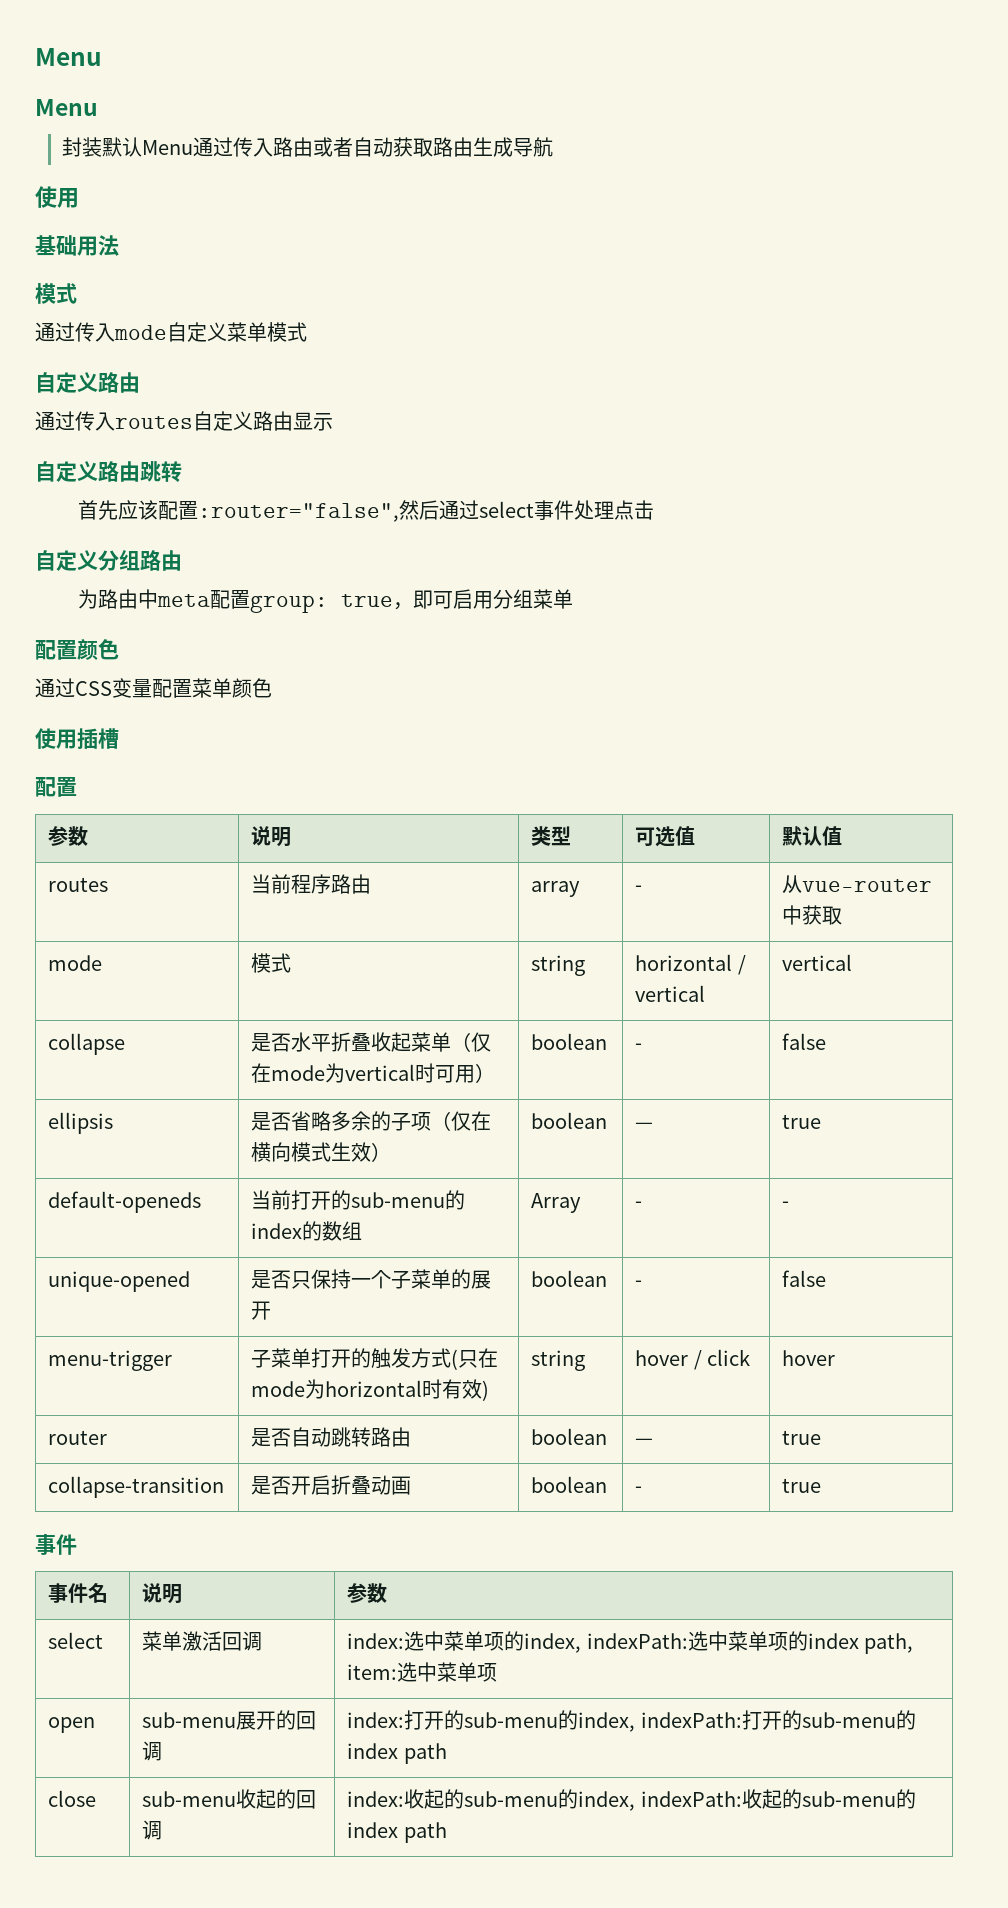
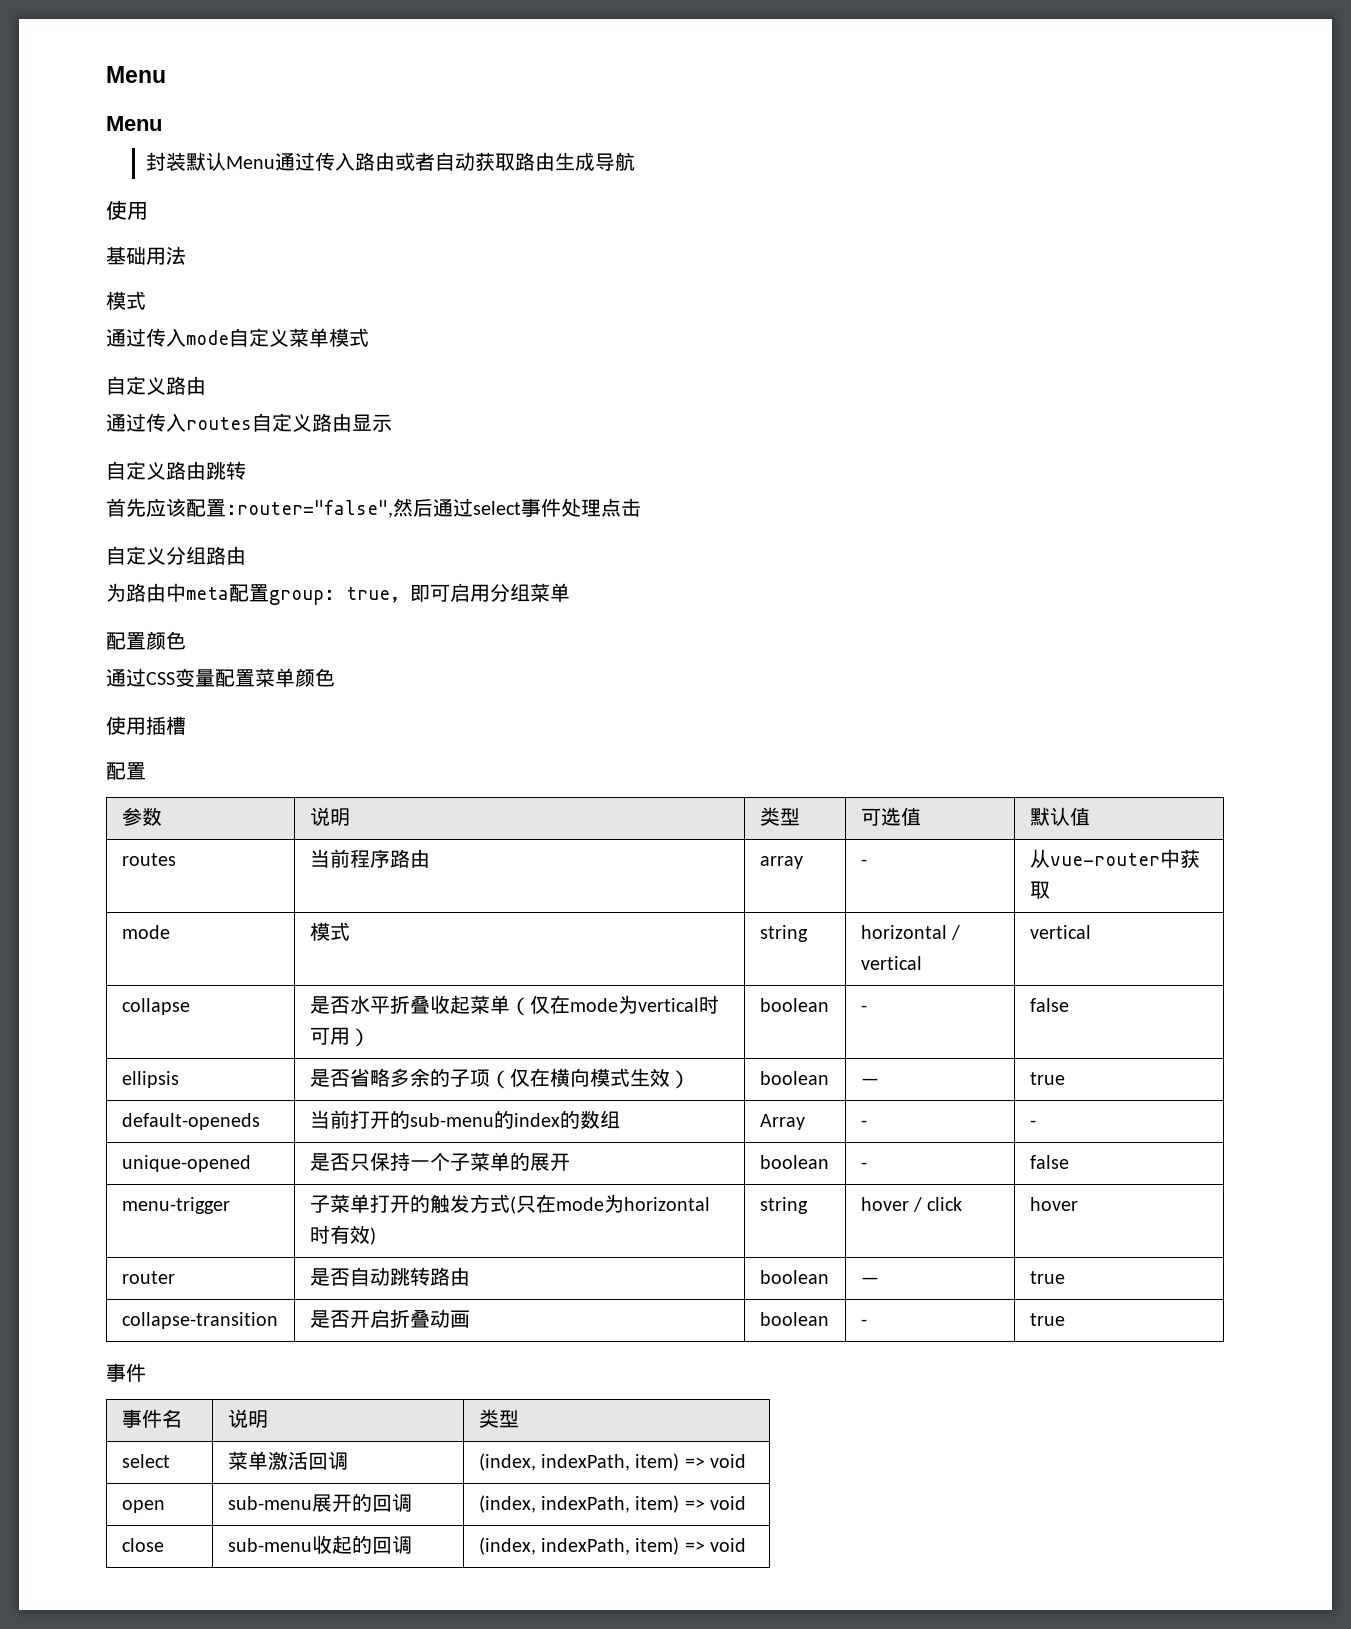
- 事件名 | 说明 | 参数
+ 事件名 | 说明 | 类型
- select | 菜单激活回调 | index:选中菜单项的index, indexPath:选中菜单项的index path, item:选中菜单项
+ select | 菜单激活回调 | (index, indexPath, item) => void
- open | sub-menu展开的回调 | index:打开的sub-menu的index, indexPath:打开的sub-menu的index path
+ open | sub-menu展开的回调 | (index, indexPath, item) => void
- close | sub-menu收起的回调 | index:收起的sub-menu的index, indexPath:收起的sub-menu的index path
+ close | sub-menu收起的回调 | (index, indexPath, item) => void

